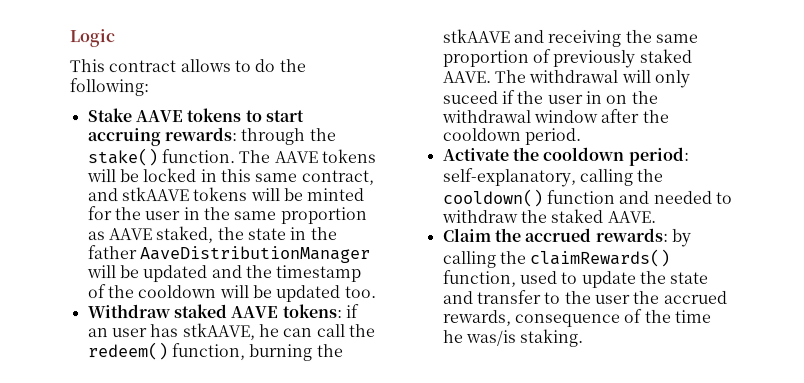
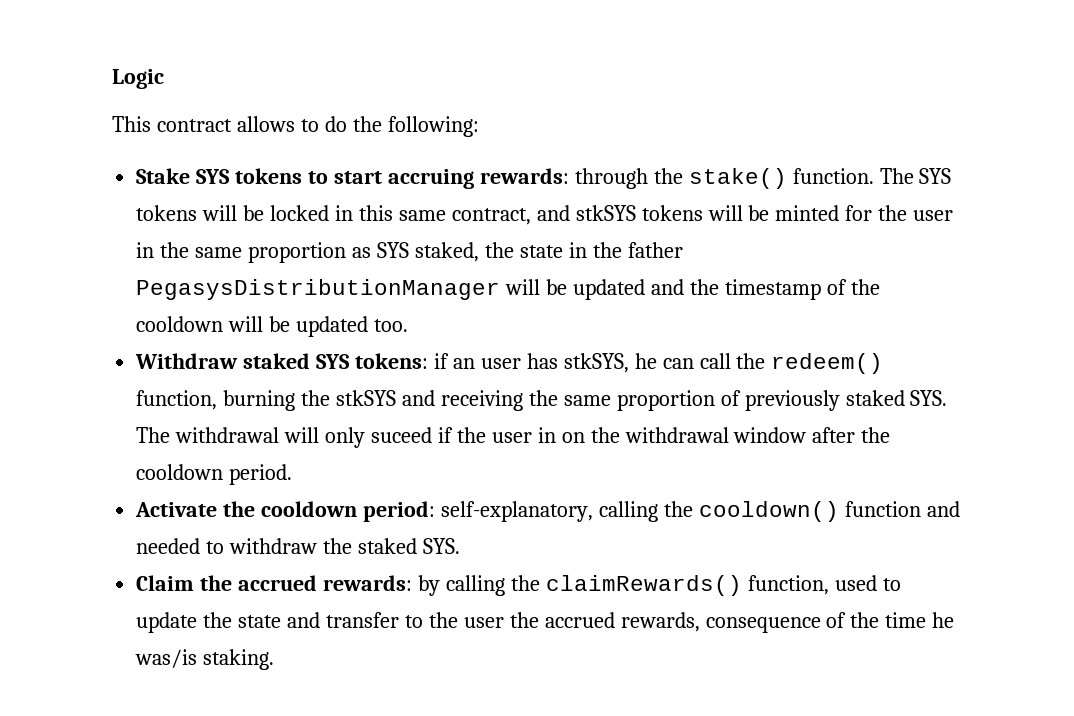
- Stake AAVE tokens to start accruing rewards: through the stake() function.
+ Stake SYS tokens to start accruing rewards: through the stake() function.
- The AAVE tokens will be locked in this same contract, and stkAAVE tokens will be minted for the user in the same proportion as AAVE staked, the state in the father AaveDistributionManager will be updated and the timestamp of the cooldown will be updated too.
+ The SYS tokens will be locked in this same contract, and stkSYS tokens will be minted for the user in the same proportion as SYS staked, the state in the father PegasysDistributionManager will be updated and the timestamp of the cooldown will be updated too.
- Withdraw staked AAVE tokens: if an user has stkAAVE, he can call the redeem() function, burning the stkAAVE and receiving the same proportion of previously staked AAVE. The withdrawal will only suceed if the user in on the withdrawal window after the cooldown period.
+ Withdraw staked SYS tokens: if an user has stkSYS, he can call the redeem() function, burning the stkSYS and receiving the same proportion of previously staked SYS. The withdrawal will only suceed if the user in on the withdrawal window after the cooldown period.
- Activate the cooldown period: self-explanatory, calling the cooldown() function and needed to withdraw the staked AAVE.
+ Activate the cooldown period: self-explanatory, calling the cooldown() function and needed to withdraw the staked SYS.

